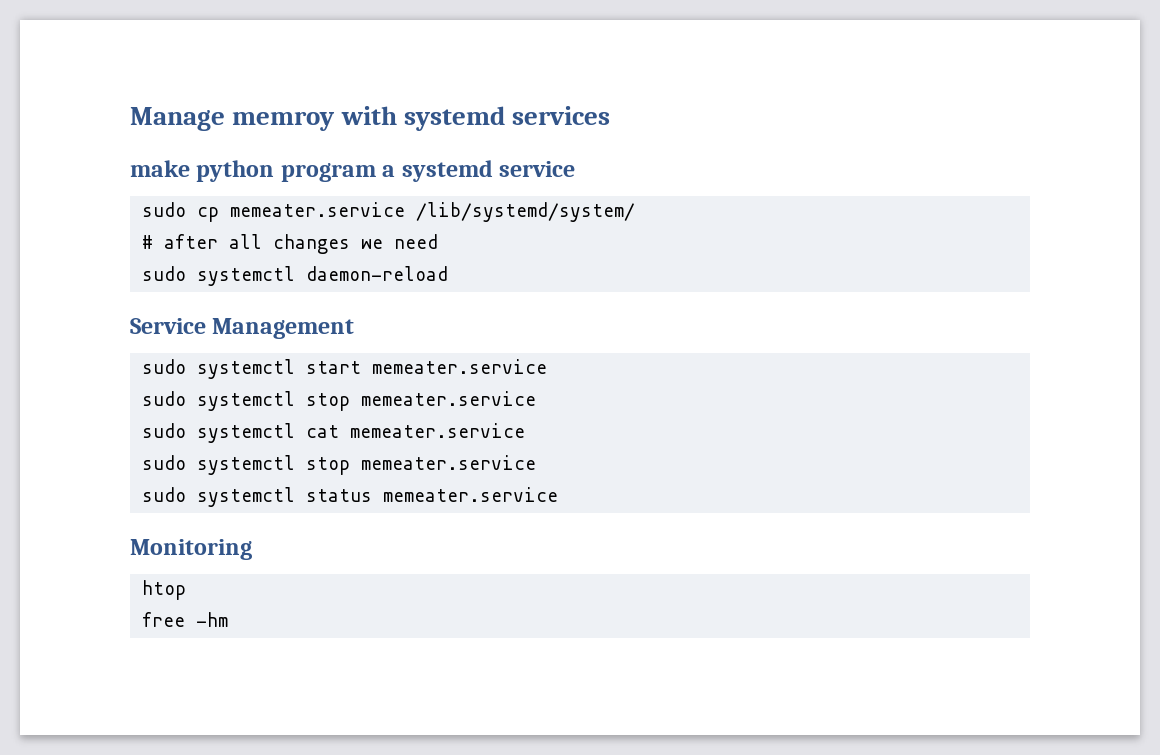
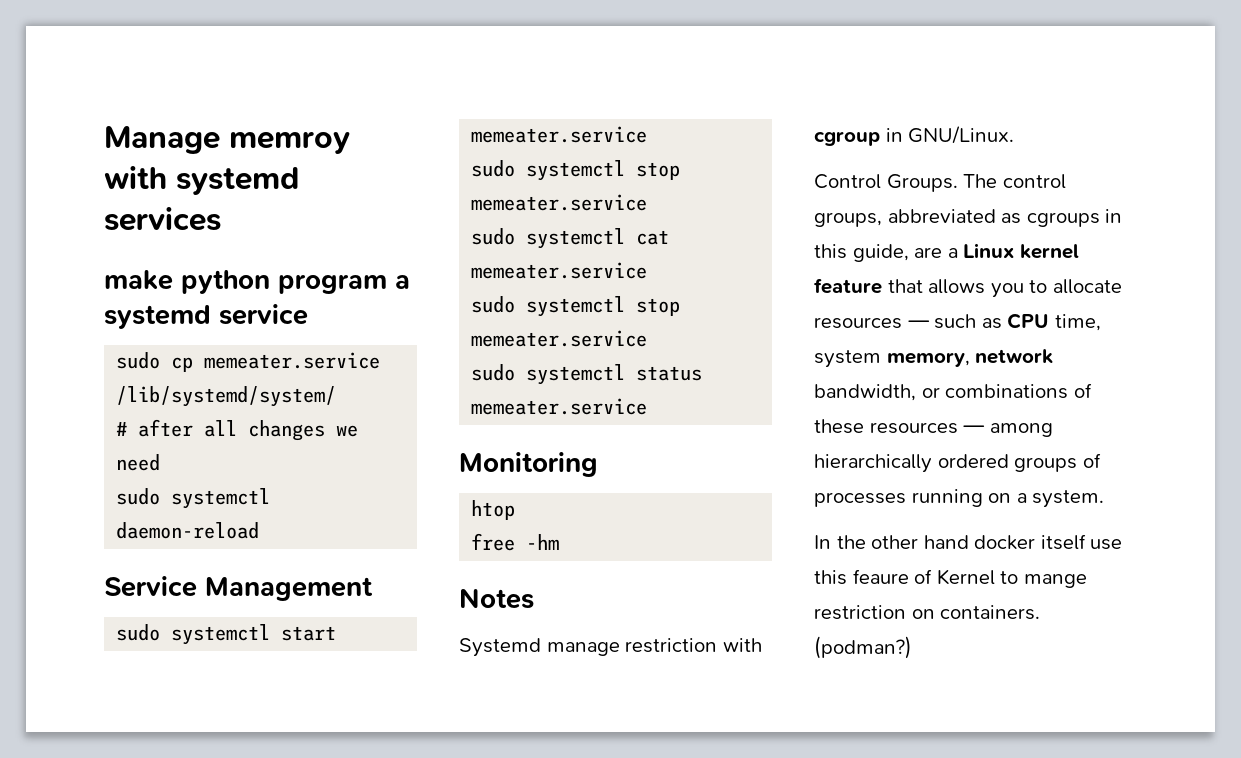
+ Notes
+ Systemd manage restriction with cgroup in GNU/Linux.
+ Control Groups. The control groups, abbreviated as cgroups in this guide, are a Linux kernel feature that allows you to allocate resources — such as CPU time, system memory, network bandwidth, or combinations of these resources — among hierarchically ordered groups of processes running on a system.
+ In the other hand docker itself use this feaure of Kernel to mange restriction on containers. (podman?)

